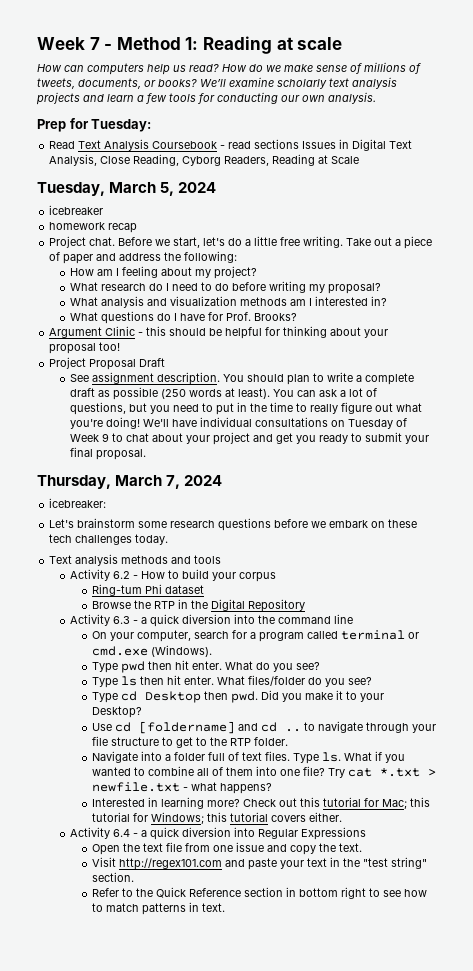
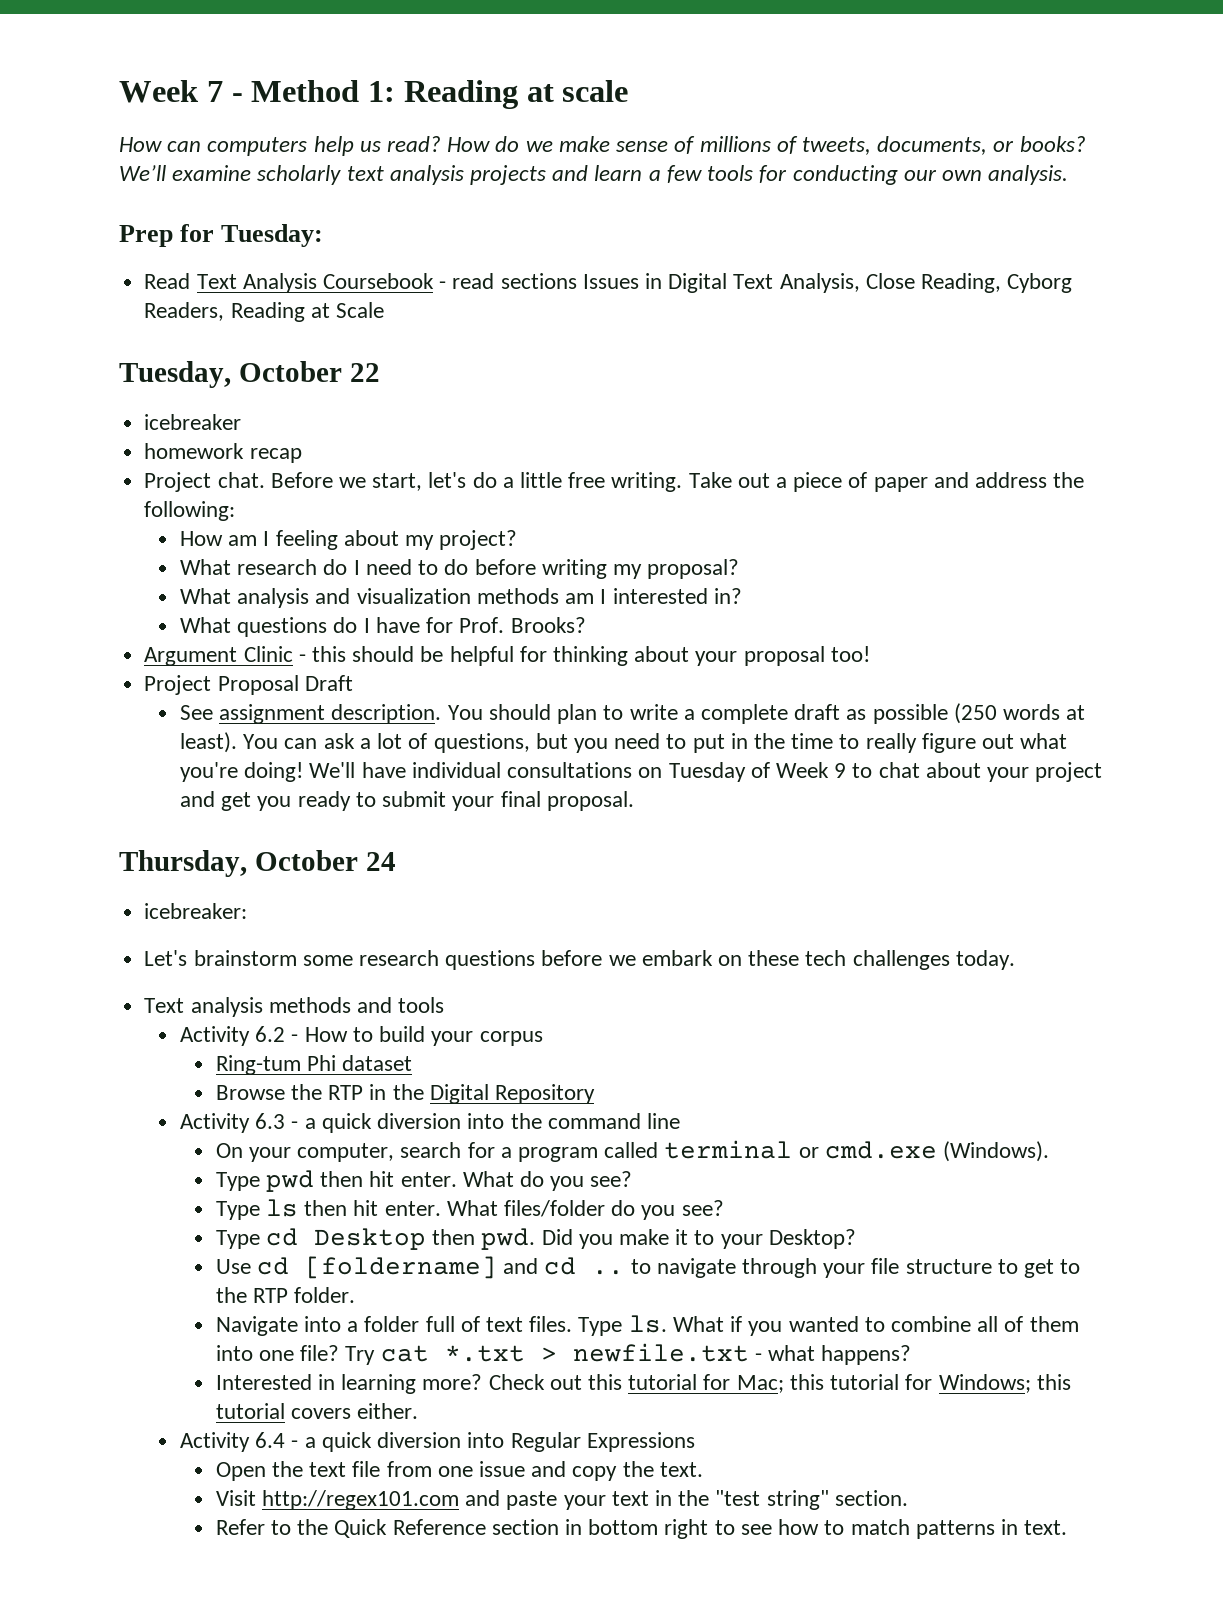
- Tuesday, March 5, 2024
+ Tuesday, October 22
- Thursday, March 7, 2024
+ Thursday, October 24

